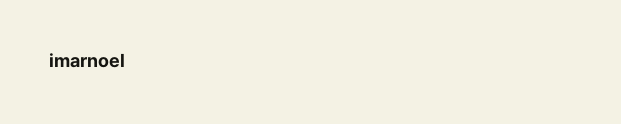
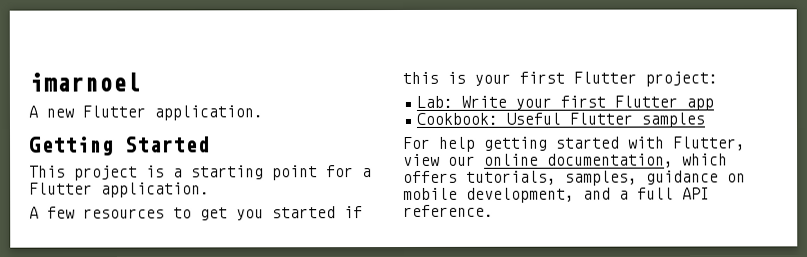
+ A new Flutter application.
+ Getting Started
+ This project is a starting point for a Flutter application.
+ A few resources to get you started if this is your first Flutter project:
+ Lab: Write your first Flutter app
+ Cookbook: Useful Flutter samples
+ For help getting started with Flutter, view our online documentation, which offers tutorials, samples, guidance on mobile development, and a full API reference.

